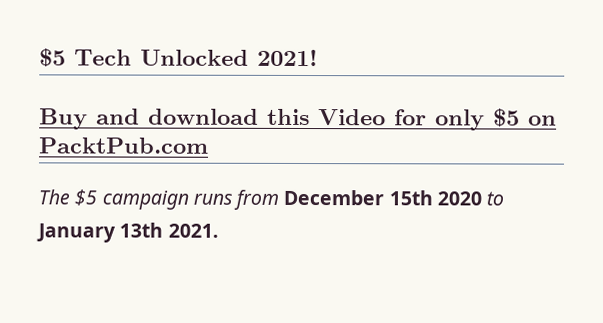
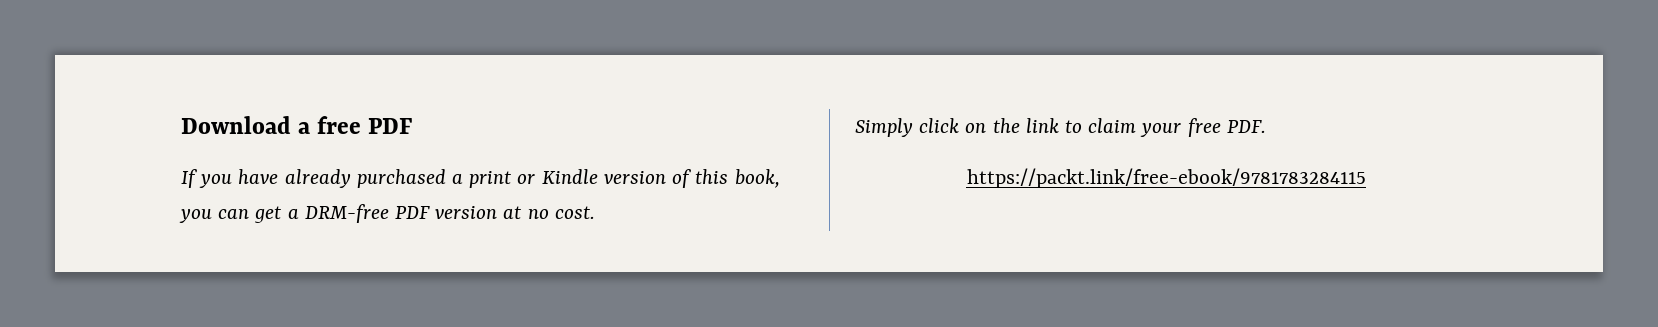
- $5 Tech Unlocked 2021!
- Buy and download this Video for only $5 on PacktPub.com
- The $5 campaign runs from December 15th 2020 to January 13th 2021.
+ Download a free PDF
+ If you have already purchased a print or Kindle version of this book, you can get a DRM-free PDF version at no cost.
+ Simply click on the link to claim your free PDF.
+ https://packt.link/free-ebook/9781783284115

